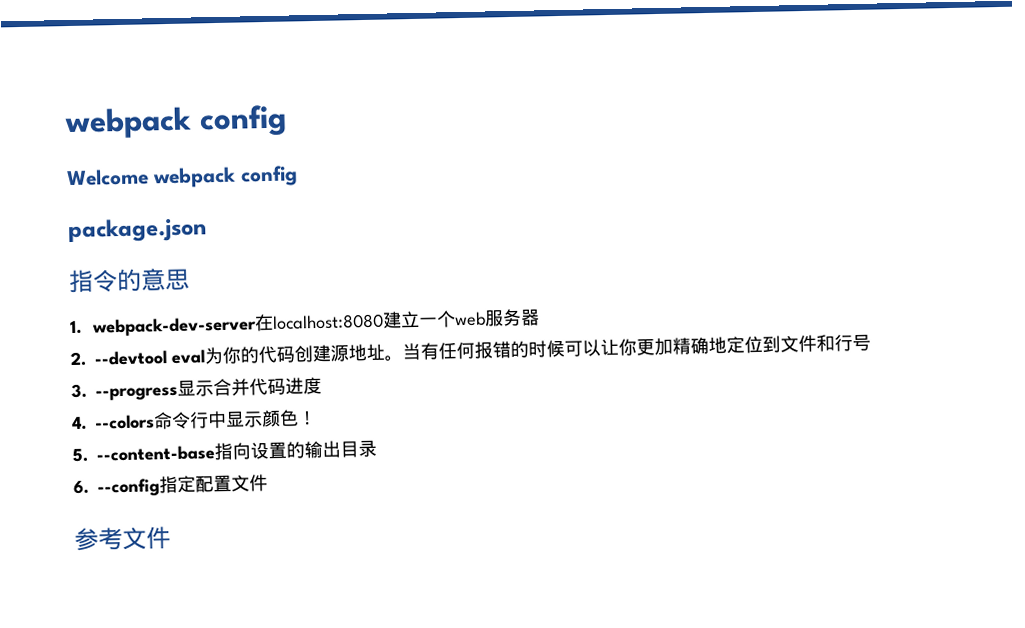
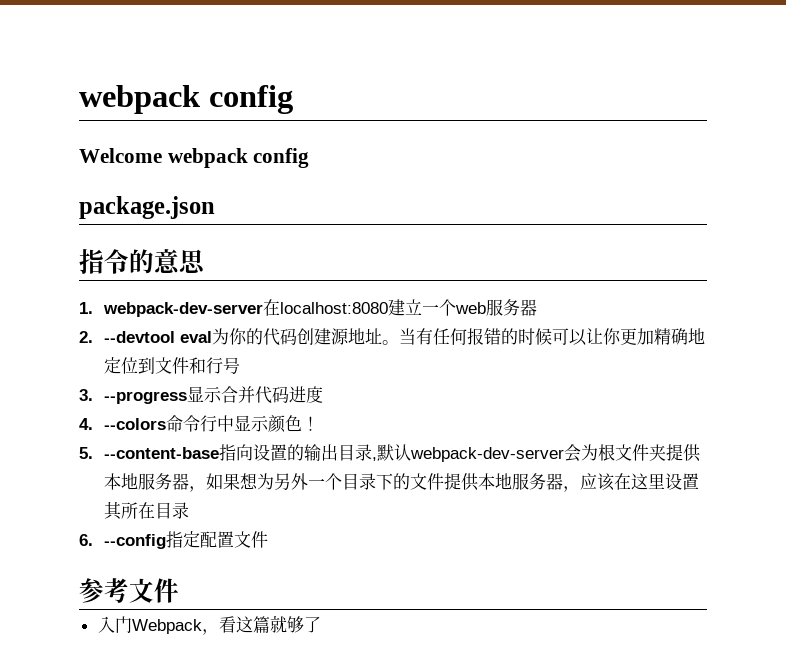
- 5. --content-base指向设置的输出目录
+ 5. --content-base指向设置的输出目录,默认webpack-dev-server会为根文件夹提供本地服务器，如果想为另外一个目录下的文件提供本地服务器，应该在这里设置其所在目录
+ 入门Webpack，看这篇就够了

